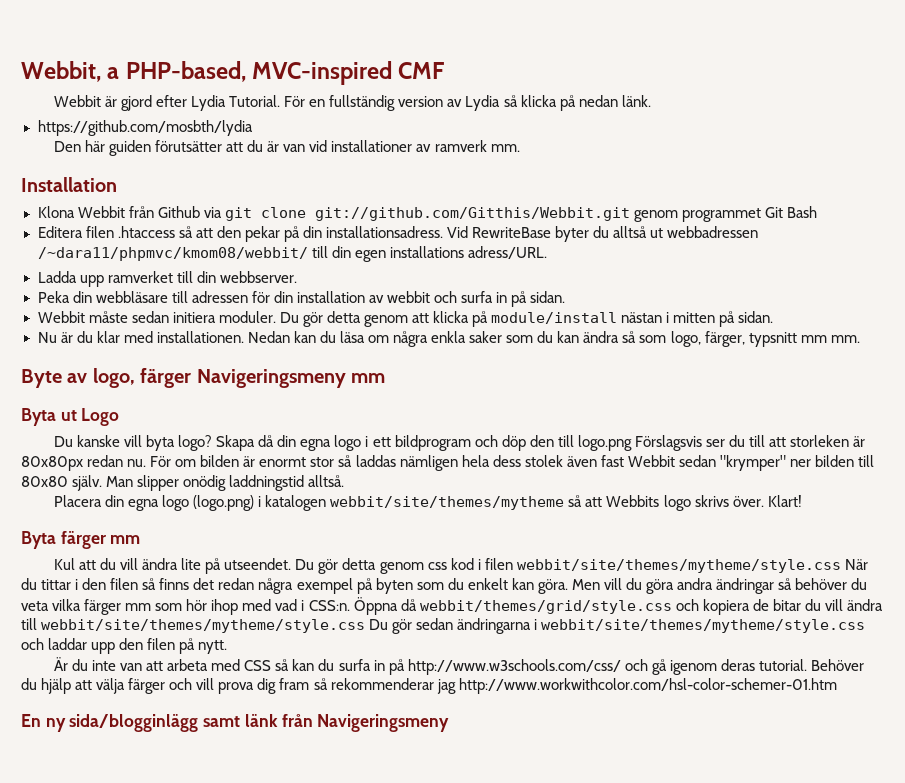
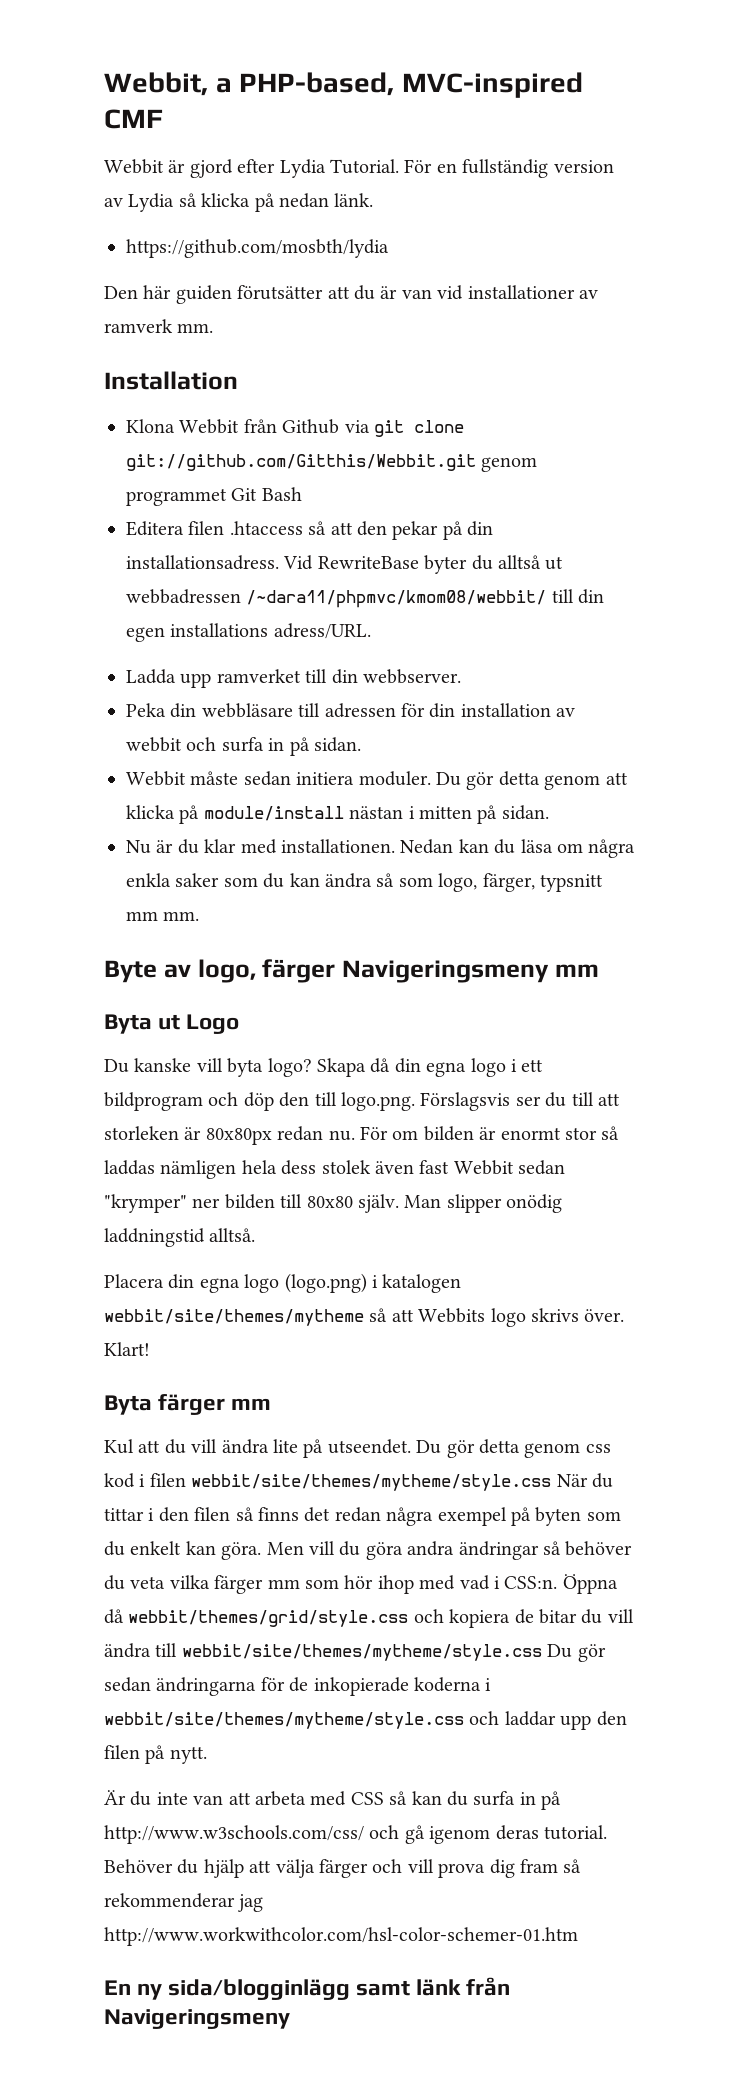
- Skapa då din egna logo i ett bildprogram och döp den till logo.png Förslagsvis ser du till att storleken är 80x80px redan nu.
+ Skapa då din egna logo i ett bildprogram och döp den till logo.png. Förslagsvis ser du till att storleken är 80x80px redan nu.
- Öppna då webbit/themes/grid/style.css och kopiera de bitar du vill ändra till webbit/site/themes/mytheme/style.css Du gör sedan ändringarna i webbit/site/themes/mytheme/style.css och laddar upp den filen på nytt.
+ Öppna då webbit/themes/grid/style.css och kopiera de bitar du vill ändra till webbit/site/themes/mytheme/style.css Du gör sedan ändringarna för de inkopierade koderna i webbit/site/themes/mytheme/style.css och laddar upp den filen på nytt.

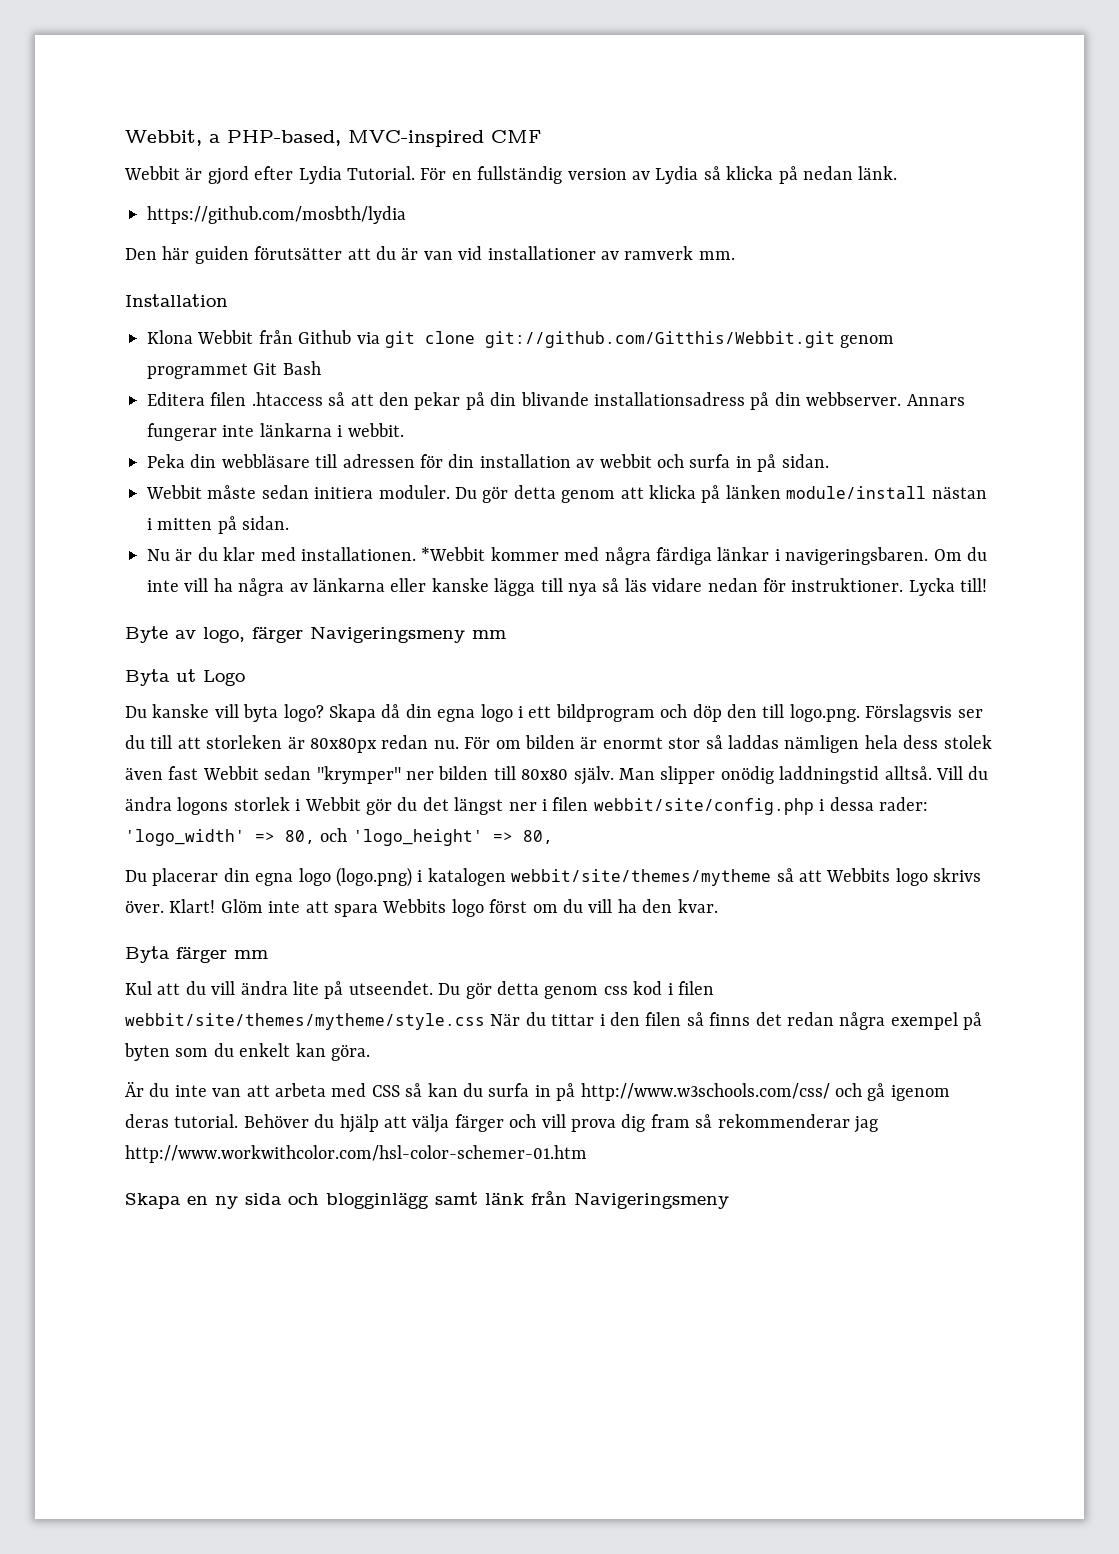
- Editera filen .htaccess så att den pekar på din installationsadress. Vid RewriteBase byter du alltså ut webbadressen /~dara11/phpmvc/kmom08/webbit/ till din egen installations adress/URL.
- Ladda upp ramverket till din webbserver.
+ Editera filen .htaccess så att den pekar på din blivande installationsadress på din webbserver. Annars fungerar inte länkarna i webbit.
- Du gör detta genom att klicka på module/install nästan i mitten på sidan.
+ Du gör detta genom att klicka på länken module/install nästan i mitten på sidan.
- Nedan kan du läsa om några enkla saker som du kan ändra så som logo, färger, typsnitt mm mm.
+ *Webbit kommer med några färdiga länkar i navigeringsbaren. Om du inte vill ha några av länkarna eller kanske lägga till nya så läs vidare nedan för instruktioner. Lycka till!
- Man slipper onödig laddningstid alltså.
- Placera din egna logo (logo.png) i katalogen webbit/site/themes/mytheme så att Webbits logo skrivs över.
+ Man slipper onödig laddningstid alltså. Vill du ändra logons storlek i Webbit gör du det längst ner i filen webbit/site/config.php i dessa rader: 'logo_width' => 80, och 'logo_height' => 80,
+ Du placerar din egna logo (logo.png) i katalogen webbit/site/themes/mytheme så att Webbits logo skrivs över.
+ Glöm inte att spara Webbits logo först om du vill ha den kvar.
- Men vill du göra andra ändringar så behöver du veta vilka färger mm som hör ihop med vad i CSS:n. Öppna då webbit/themes/grid/style.css och kopiera de bitar du vill ändra till webbit/site/themes/mytheme/style.css Du gör sedan ändringarna för de inkopierade koderna i webbit/site/themes/mytheme/style.css och laddar upp den filen på nytt.
- En ny sida/blogginlägg samt länk från Navigeringsmeny
+ Skapa en ny sida och blogginlägg samt länk från Navigeringsmeny

